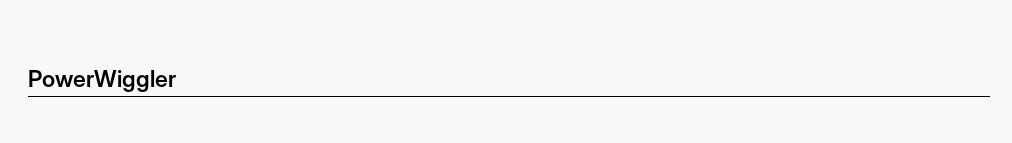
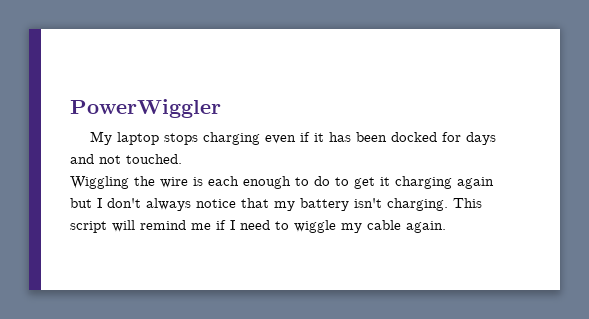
+ My laptop stops charging even if it has been docked for days and not touched.
+ Wiggling the wire is each enough to do to get it charging again but I don't always notice that my battery isn't charging. This script will remind me if I need to wiggle my cable again.

